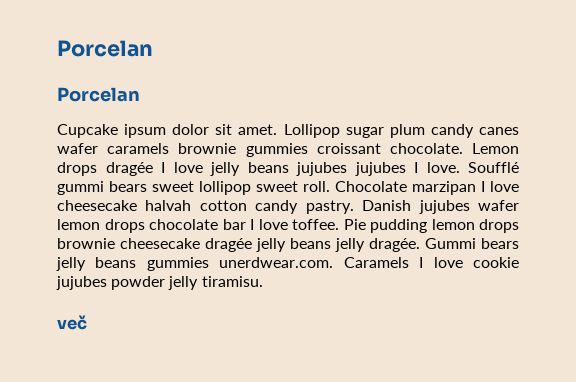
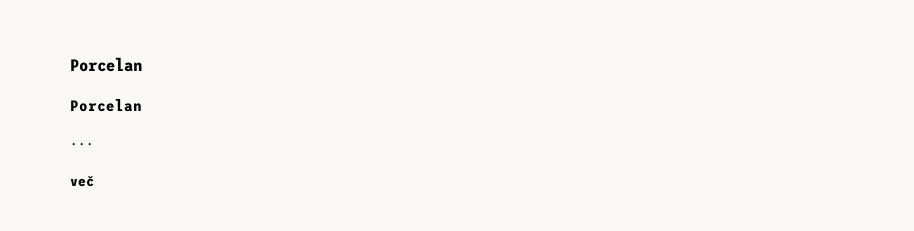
- Cupcake ipsum dolor sit amet. Lollipop sugar plum candy canes wafer caramels brownie gummies croissant chocolate. Lemon drops dragée I love jelly beans jujubes jujubes I love. Soufflé gummi bears sweet lollipop sweet roll. Chocolate marzipan I love cheesecake halvah cotton candy pastry. Danish jujubes wafer lemon drops chocolate bar I love toffee. Pie pudding lemon drops brownie cheesecake dragée jelly beans jelly dragée. Gummi bears jelly beans gummies unerdwear.com. Caramels I love cookie jujubes powder jelly tiramisu.
+ ...

